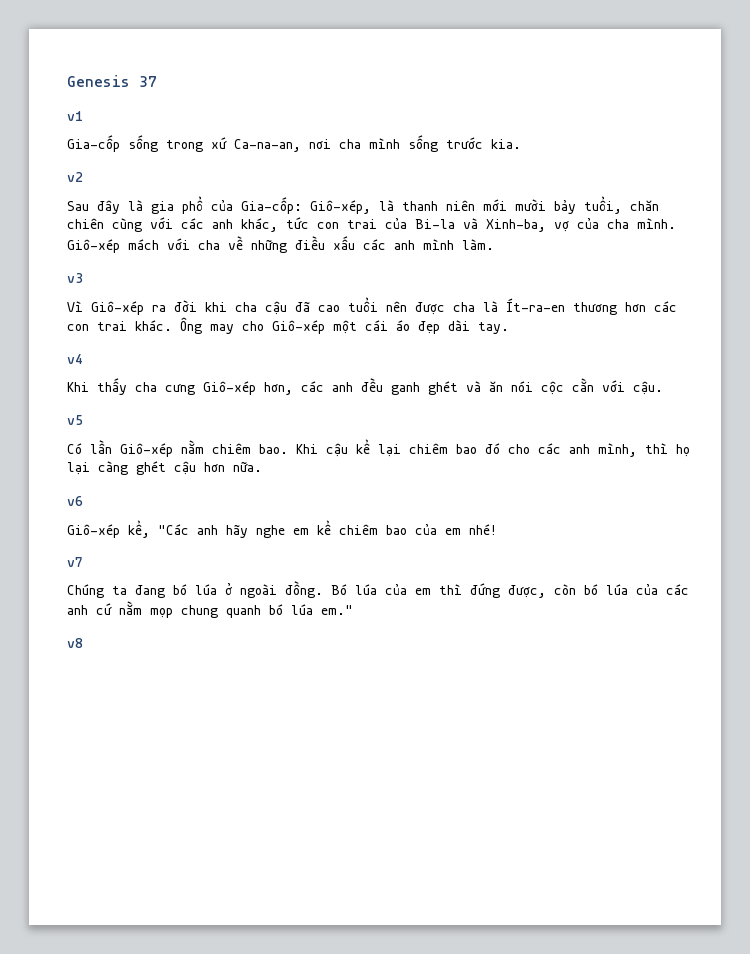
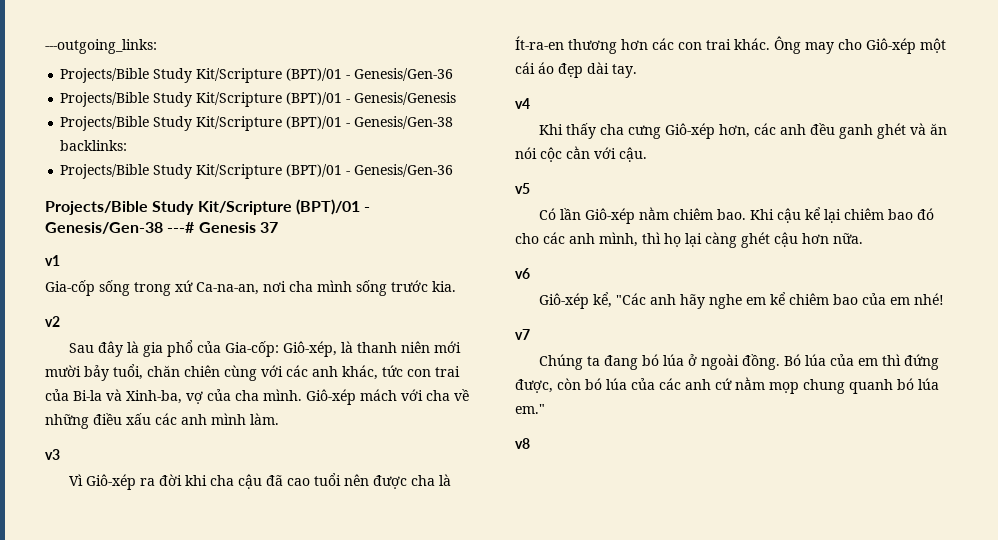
- Genesis 37
+ ---outgoing_links:
+ Projects/Bible Study Kit/Scripture (BPT)/01 - Genesis/Gen-36
+ Projects/Bible Study Kit/Scripture (BPT)/01 - Genesis/Genesis
+ Projects/Bible Study Kit/Scripture (BPT)/01 - Genesis/Gen-38 backlinks:
+ Projects/Bible Study Kit/Scripture (BPT)/01 - Genesis/Gen-36
+ Projects/Bible Study Kit/Scripture (BPT)/01 - Genesis/Gen-38 ---# Genesis 37

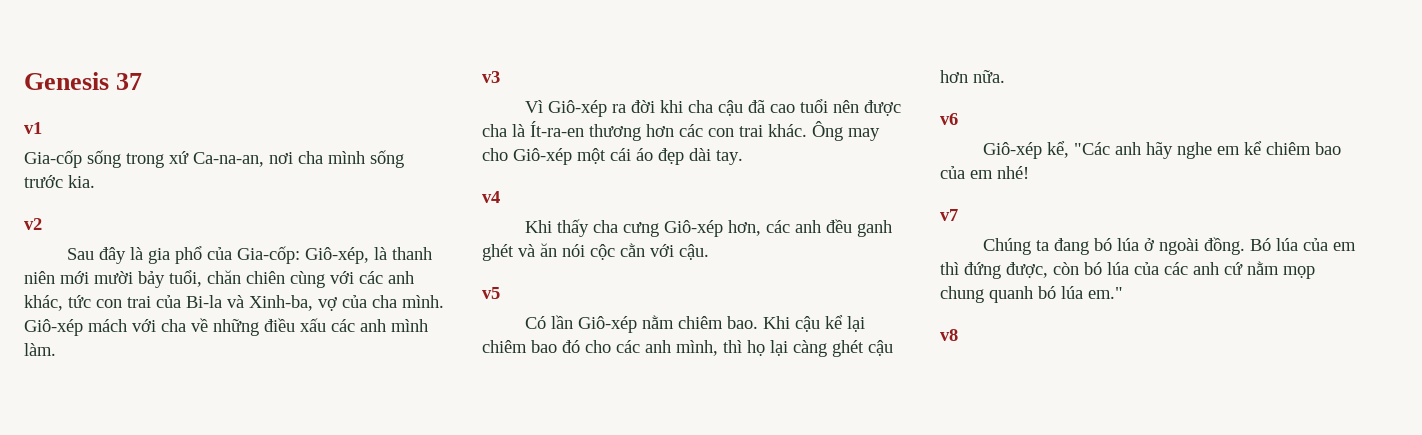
- ---outgoing_links:
- Projects/Bible Study Kit/Scripture (BPT)/01 - Genesis/Gen-36
- Projects/Bible Study Kit/Scripture (BPT)/01 - Genesis/Genesis
- Projects/Bible Study Kit/Scripture (BPT)/01 - Genesis/Gen-38 backlinks:
- Projects/Bible Study Kit/Scripture (BPT)/01 - Genesis/Gen-36
- Projects/Bible Study Kit/Scripture (BPT)/01 - Genesis/Gen-38 ---# Genesis 37
+ Genesis 37

